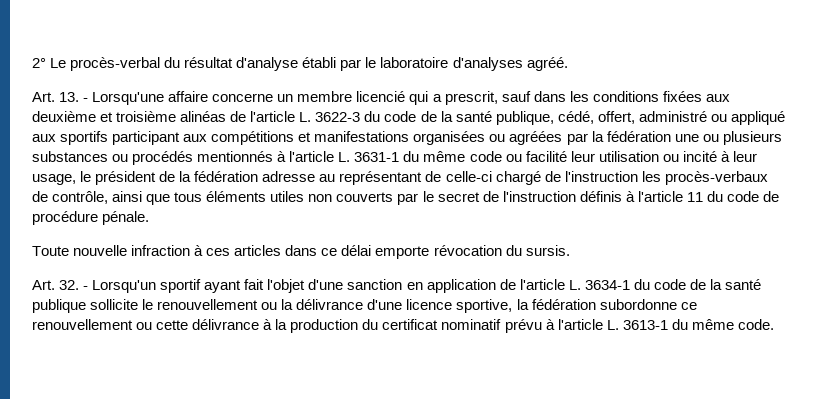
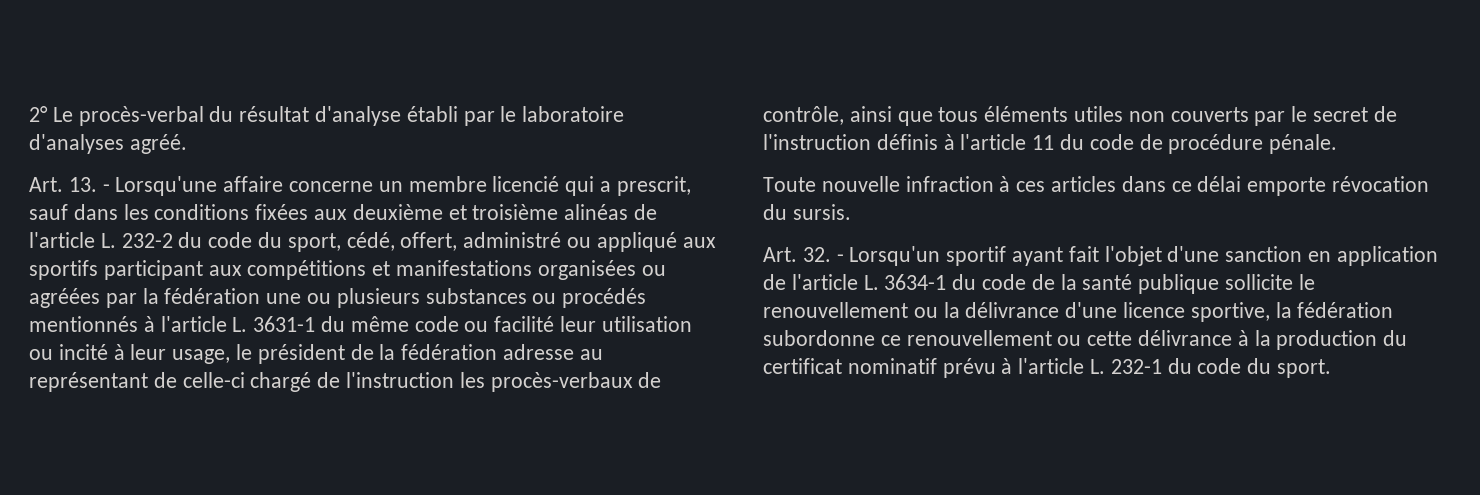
- Art. 13. - Lorsqu'une affaire concerne un membre licencié qui a prescrit, sauf dans les conditions fixées aux deuxième et troisième alinéas de l'article L. 3622-3 du code de la santé publique, cédé, offert, administré ou appliqué aux sportifs participant aux compétitions et manifestations organisées ou agréées par la fédération une ou plusieurs substances ou procédés mentionnés à l'article L. 3631-1 du même code ou facilité leur utilisation ou incité à leur usage, le président de la fédération adresse au représentant de celle-ci chargé de l'instruction les procès-verbaux de contrôle, ainsi que tous éléments utiles non couverts par le secret de l'instruction définis à l'article 11 du code de procédure pénale.
+ Art. 13. - Lorsqu'une affaire concerne un membre licencié qui a prescrit, sauf dans les conditions fixées aux deuxième et troisième alinéas de l'article L. 232-2 du code du sport, cédé, offert, administré ou appliqué aux sportifs participant aux compétitions et manifestations organisées ou agréées par la fédération une ou plusieurs substances ou procédés mentionnés à l'article L. 3631-1 du même code ou facilité leur utilisation ou incité à leur usage, le président de la fédération adresse au représentant de celle-ci chargé de l'instruction les procès-verbaux de contrôle, ainsi que tous éléments utiles non couverts par le secret de l'instruction définis à l'article 11 du code de procédure pénale.
- Art. 32. - Lorsqu'un sportif ayant fait l'objet d'une sanction en application de l'article L. 3634-1 du code de la santé publique sollicite le renouvellement ou la délivrance d'une licence sportive, la fédération subordonne ce renouvellement ou cette délivrance à la production du certificat nominatif prévu à l'article L. 3613-1 du même code.
+ Art. 32. - Lorsqu'un sportif ayant fait l'objet d'une sanction en application de l'article L. 3634-1 du code de la santé publique sollicite le renouvellement ou la délivrance d'une licence sportive, la fédération subordonne ce renouvellement ou cette délivrance à la production du certificat nominatif prévu à l'article L. 232-1 du code du sport.

